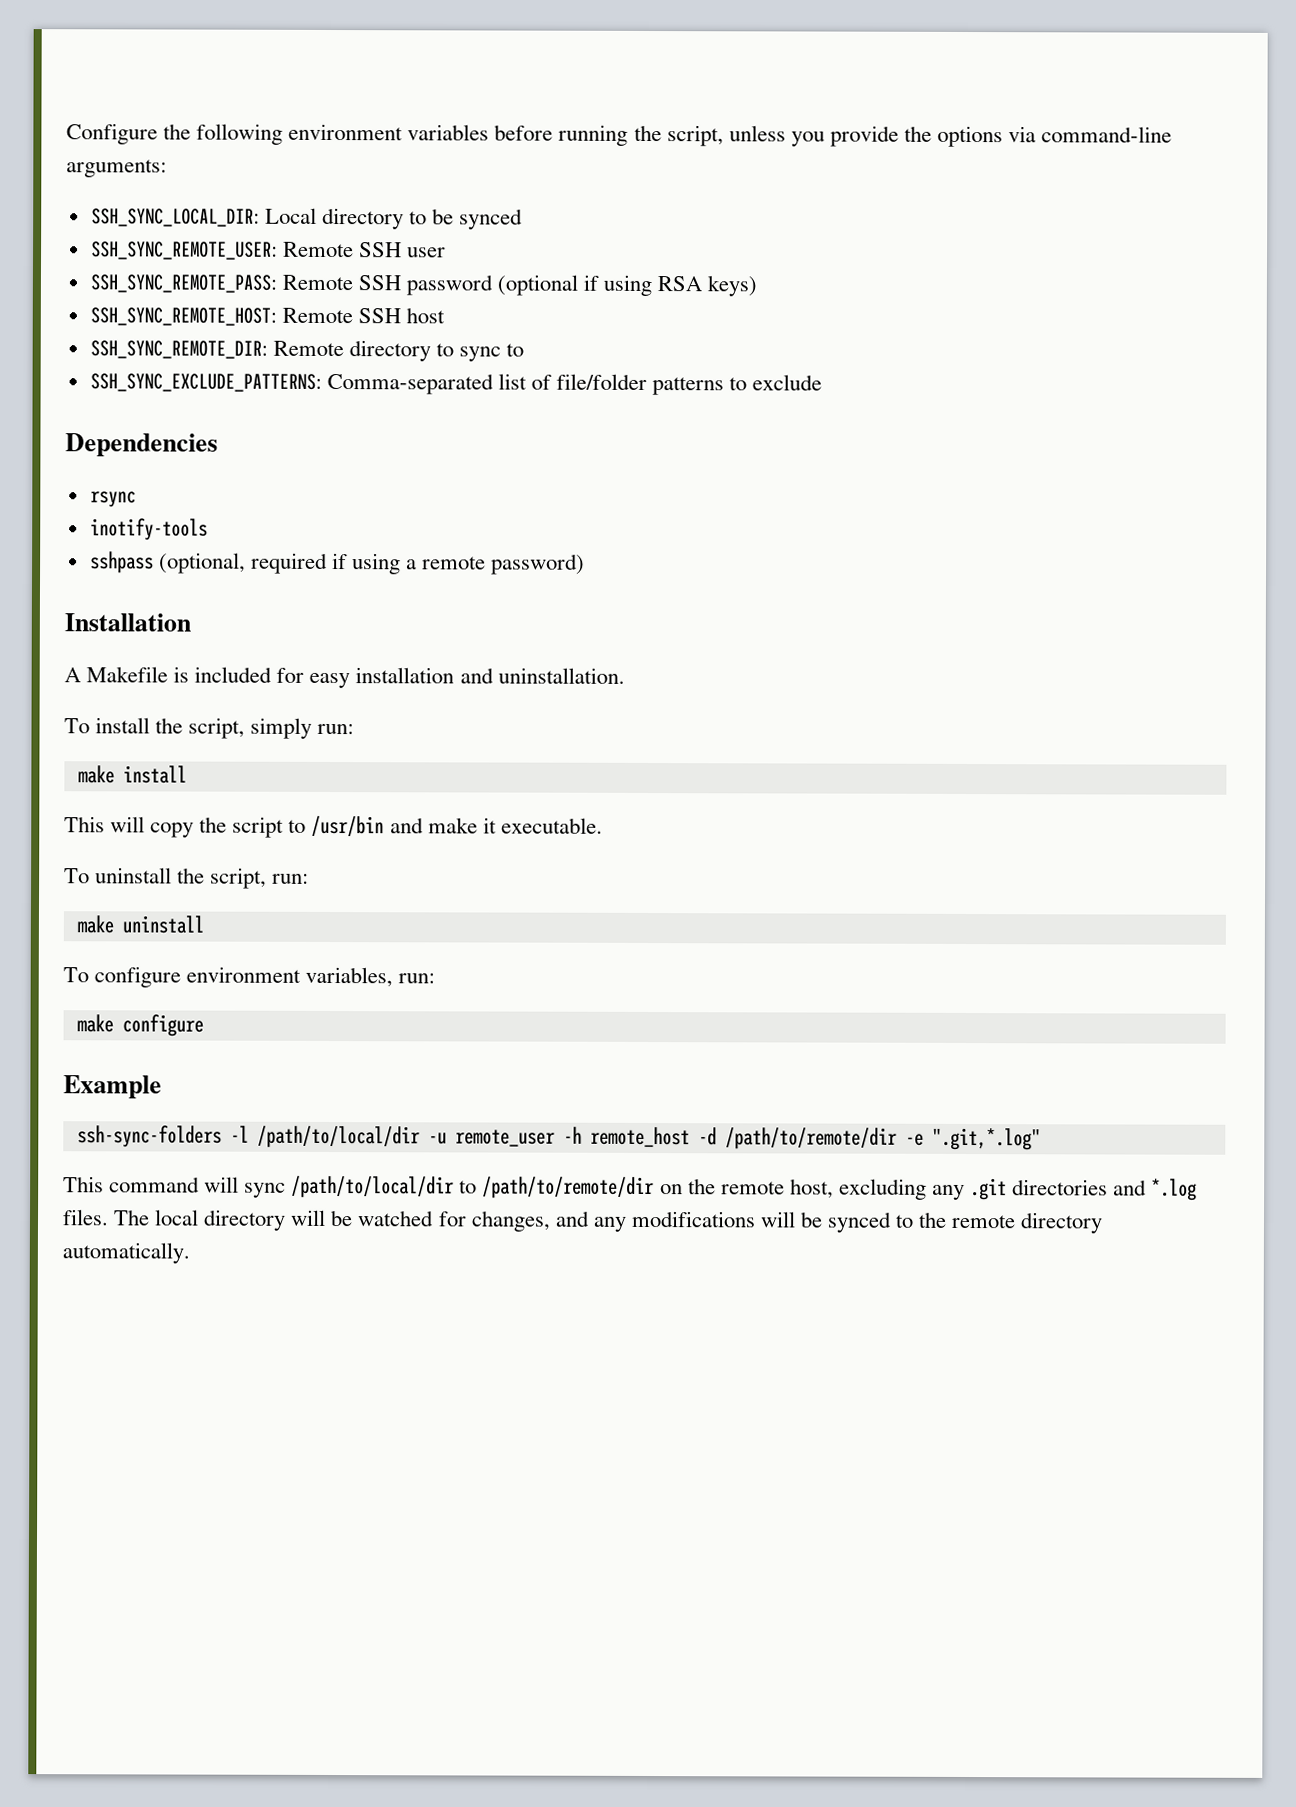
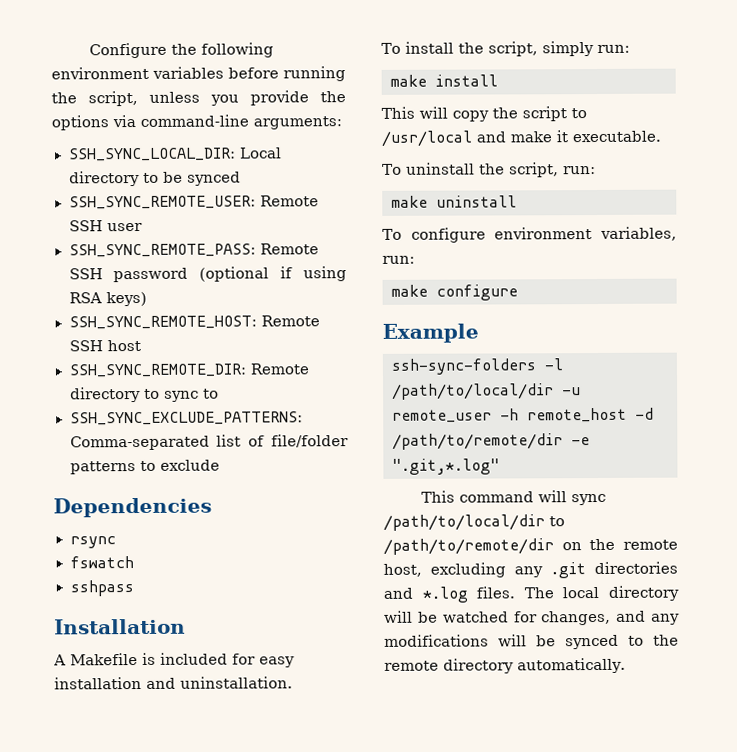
- inotify-tools
+ fswatch
- sshpass (optional, required if using a remote password)
+ sshpass
- This will copy the script to /usr/bin and make it executable.
+ This will copy the script to /usr/local and make it executable.

